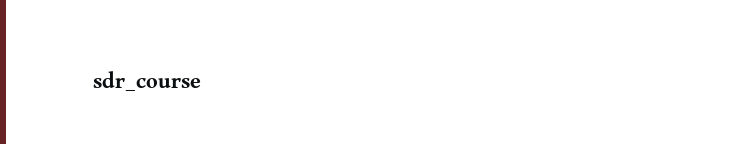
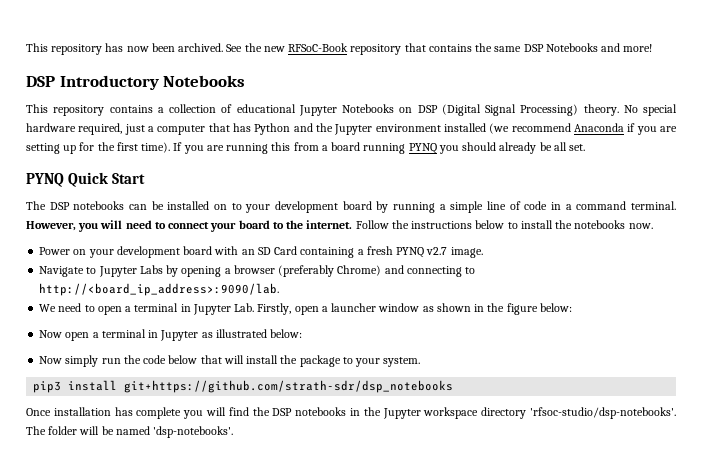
- sdr_course
+ This repository has now been archived. See the new RFSoC-Book repository that contains the same DSP Notebooks and more!
+ DSP Introductory Notebooks
+ This repository contains a collection of educational Jupyter Notebooks on DSP (Digital Signal Processing) theory. No special hardware required, just a computer that has Python and the Jupyter environment installed (we recommend Anaconda if you are setting up for the first time). If you are running this from a board running PYNQ you should already be all set.
+ PYNQ Quick Start
+ The DSP notebooks can be installed on to your development board by running a simple line of code in a command terminal. However, you will need to connect your board to the internet. Follow the instructions below to install the notebooks now.
+ Power on your development board with an SD Card containing a fresh PYNQ v2.7 image.
+ Navigate to Jupyter Labs by opening a browser (preferably Chrome) and connecting to http://<board_ip_address>:9090/lab.
+ We need to open a terminal in Jupyter Lab. Firstly, open a launcher window as shown in the figure below:
+ Now open a terminal in Jupyter as illustrated below:
+ Now simply run the code below that will install the package to your system.
+ pip3 install git+https://github.com/strath-sdr/dsp_notebooks
+ Once installation has complete you will find the DSP notebooks in the Jupyter workspace directory 'rfsoc-studio/dsp-notebooks'. The folder will be named 'dsp-notebooks'.

